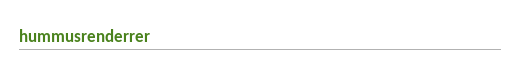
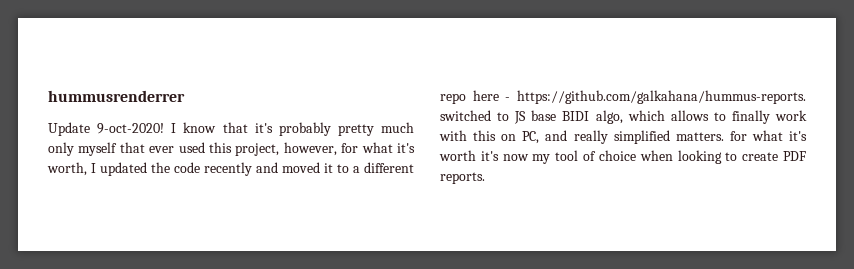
+ Update 9-oct-2020! I know that it's probably pretty much only myself that ever used this project, however, for what it's worth, I updated the code recently and moved it to a different repo here - https://github.com/galkahana/hummus-reports. switched to JS base BIDI algo, which allows to finally work with this on PC, and really simplified matters. for what it's worth it's now my tool of choice when looking to create PDF reports.

